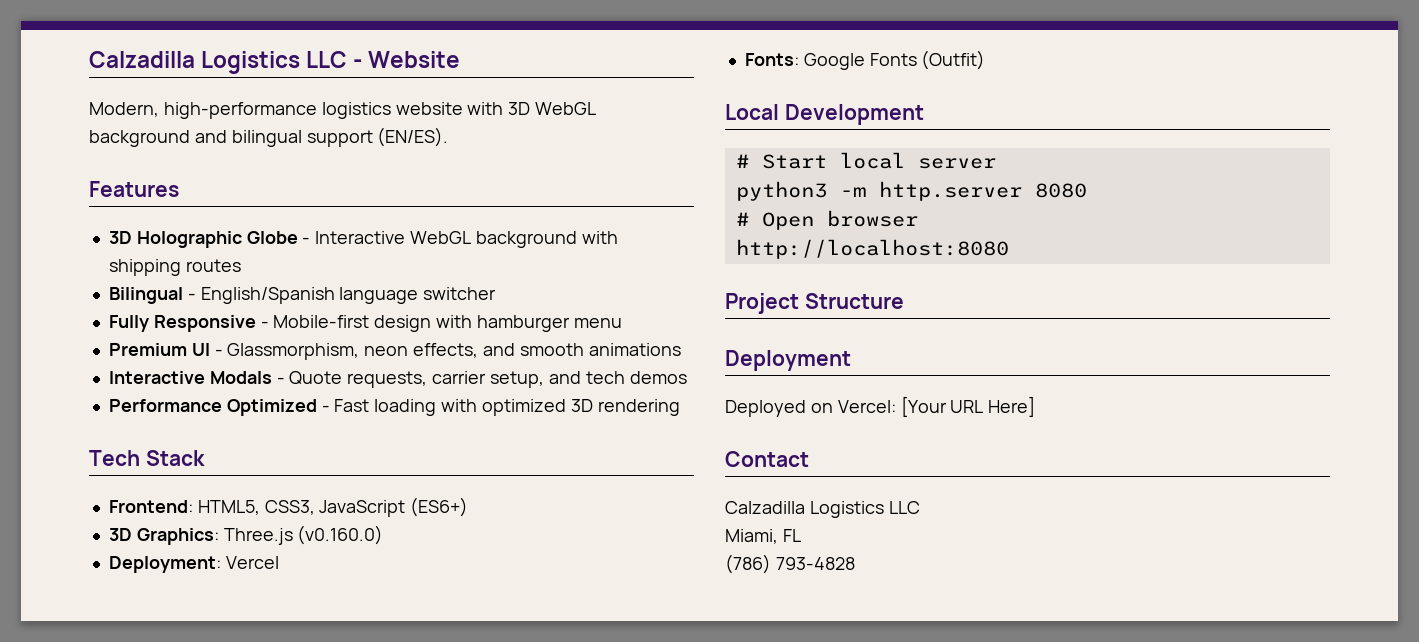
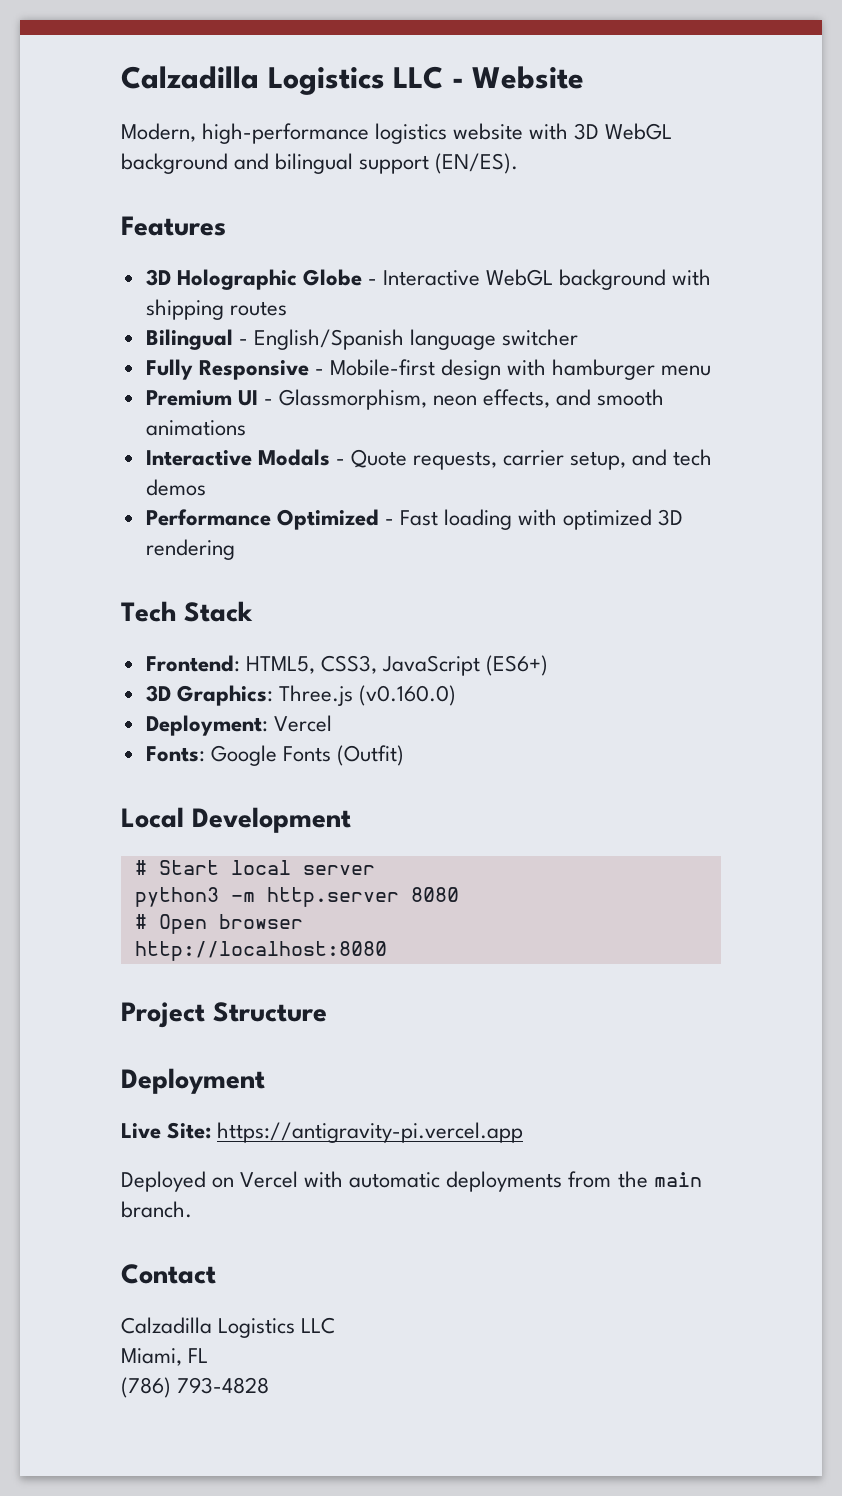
+ Live Site: https://antigravity-pi.vercel.app
- Deployed on Vercel: [Your URL Here]
+ Deployed on Vercel with automatic deployments from the main branch.

